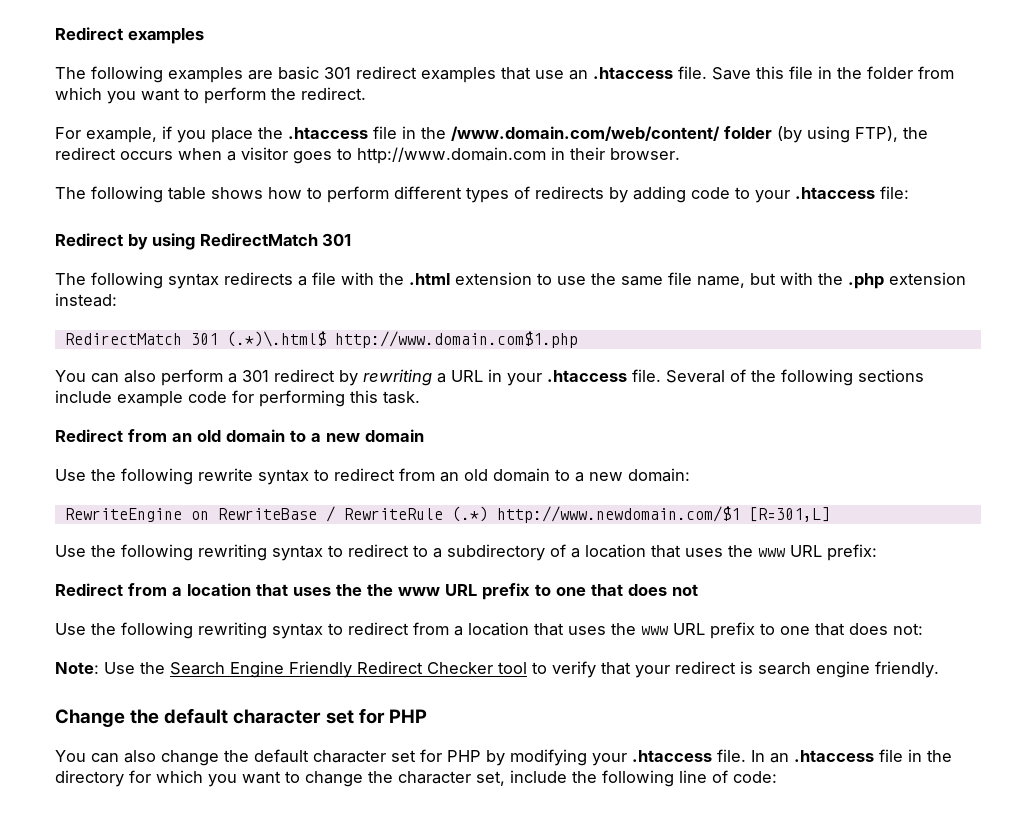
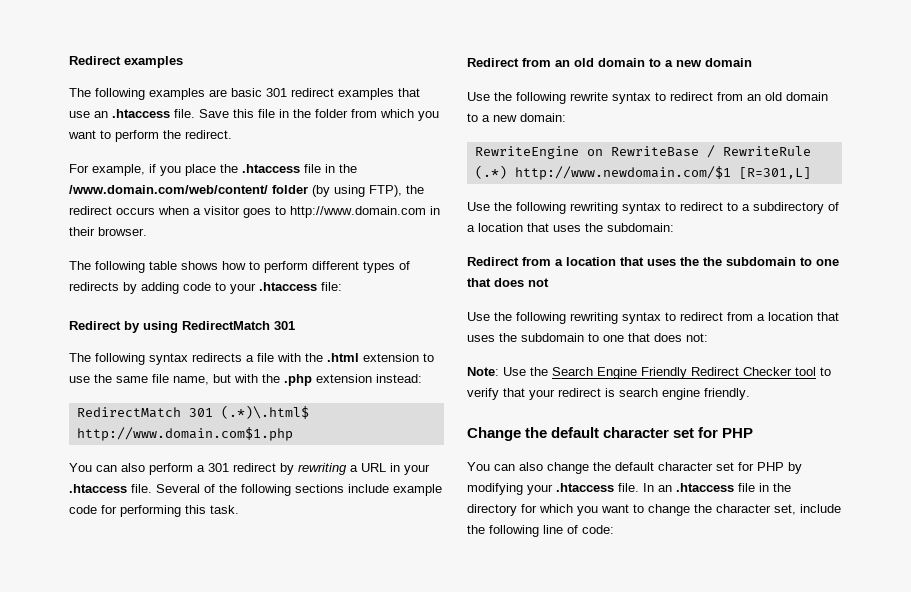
- Use the following rewriting syntax to redirect to a subdirectory of a location that uses the www URL prefix:
+ Use the following rewriting syntax to redirect to a subdirectory of a location that uses the subdomain:
- Redirect from a location that uses the the www URL prefix to one that does not
+ Redirect from a location that uses the the subdomain to one that does not
- Use the following rewriting syntax to redirect from a location that uses the www URL prefix to one that does not:
+ Use the following rewriting syntax to redirect from a location that uses the subdomain to one that does not:

